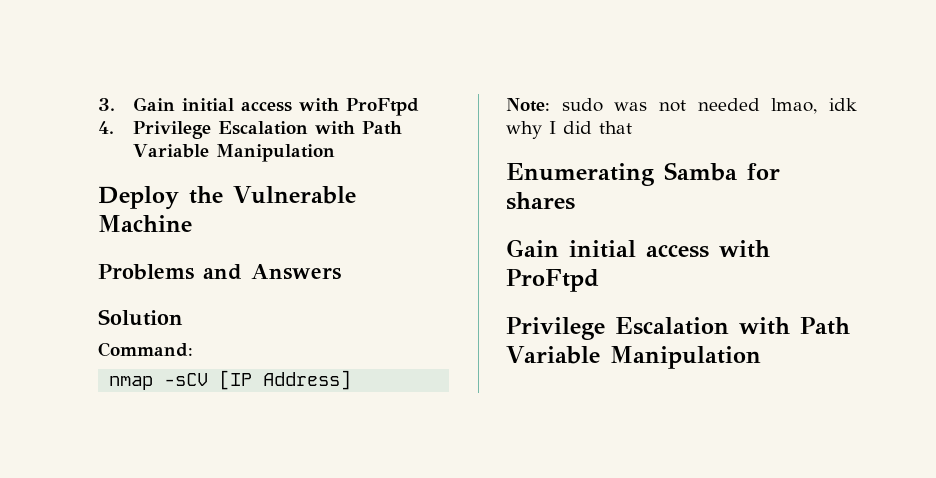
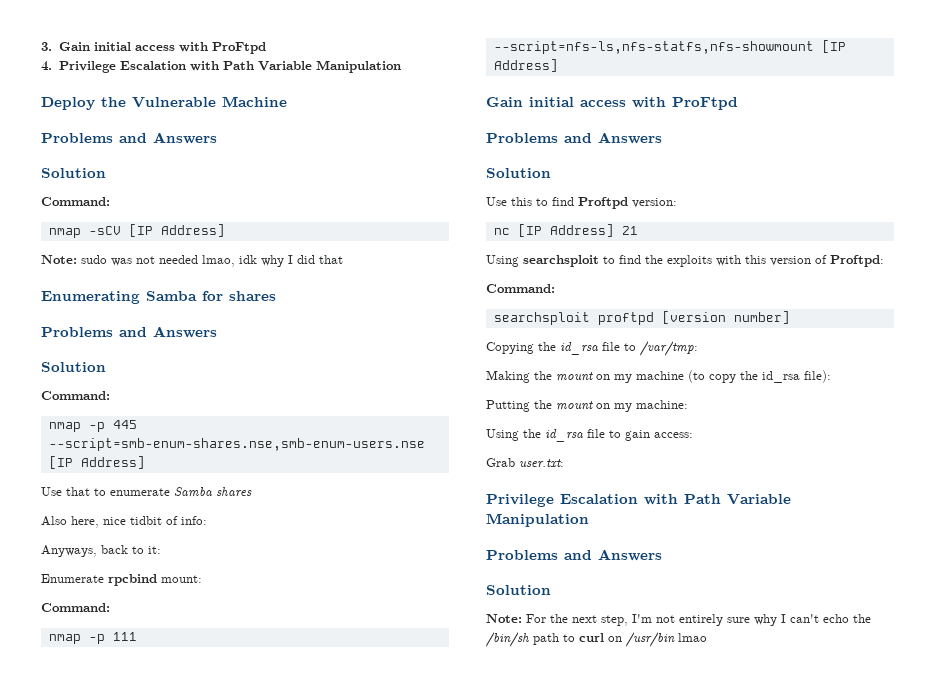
  Enumerating Samba for shares
+ Problems and Answers
+ Solution
+ Command:
+ nmap -p 445 --script=smb-enum-shares.nse,smb-enum-users.nse [IP Address]
+ Use that to enumerate Samba shares
+ Also here, nice tidbit of info:
+ Anyways, back to it:
+ Enumerate rpcbind mount:
+ Command:
+ nmap -p 111 --script=nfs-ls,nfs-statfs,nfs-showmount [IP Address]
  Gain initial access with ProFtpd
+ Problems and Answers
+ Solution
+ Use this to find Proftpd version:
+ nc [IP Address] 21
+ Using searchsploit to find the exploits with this version of Proftpd:
+ Command:
+ searchsploit proftpd [version number]
+ Copying the id_rsa file to /var/tmp:
+ Making the mount on my machine (to copy the id_rsa file):
+ Putting the mount on my machine:
+ Using the id_rsa file to gain access:
+ Grab user.txt:
  Privilege Escalation with Path Variable Manipulation
+ Problems and Answers
+ Solution
+ Note: For the next step, I'm not entirely sure why I can't echo the /bin/sh path to curl on /usr/bin lmao

